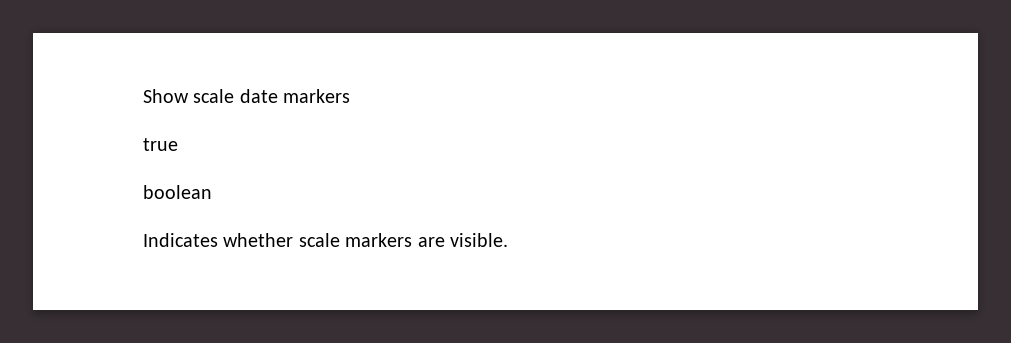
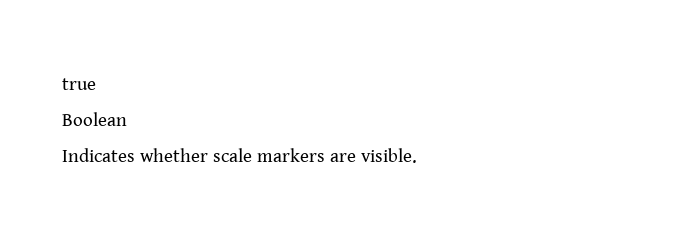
- Show scale date markers
- boolean
+ Boolean

